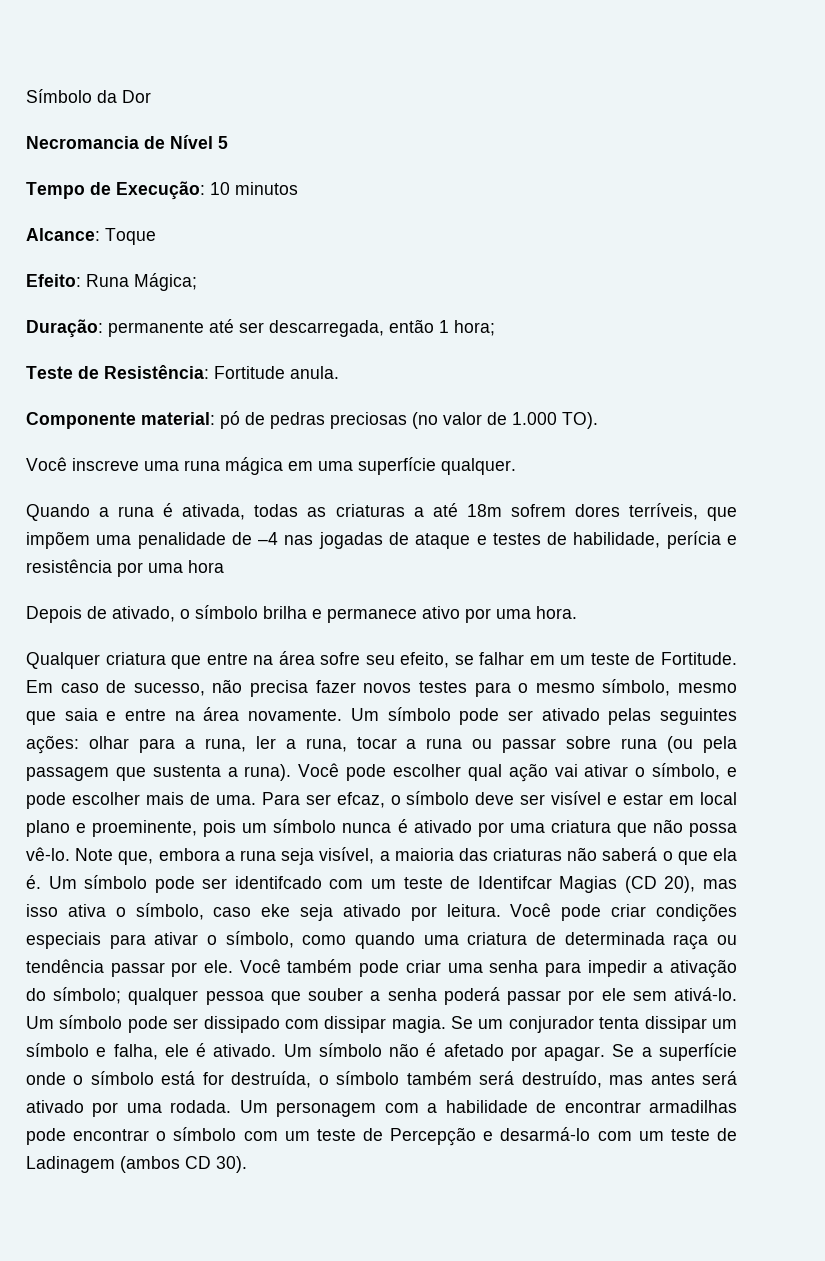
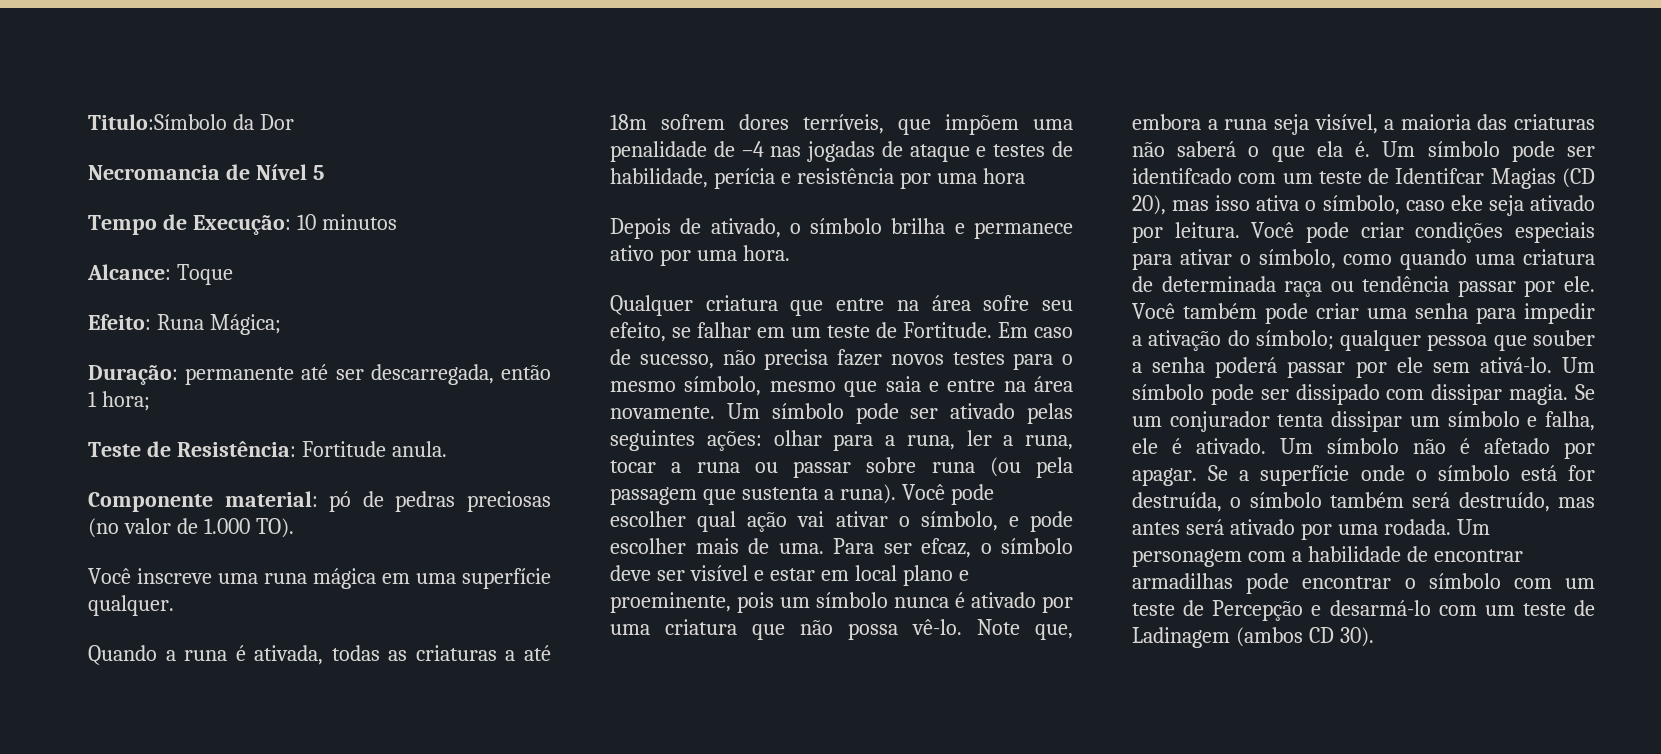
- Símbolo da Dor
+ Titulo:Símbolo da Dor

